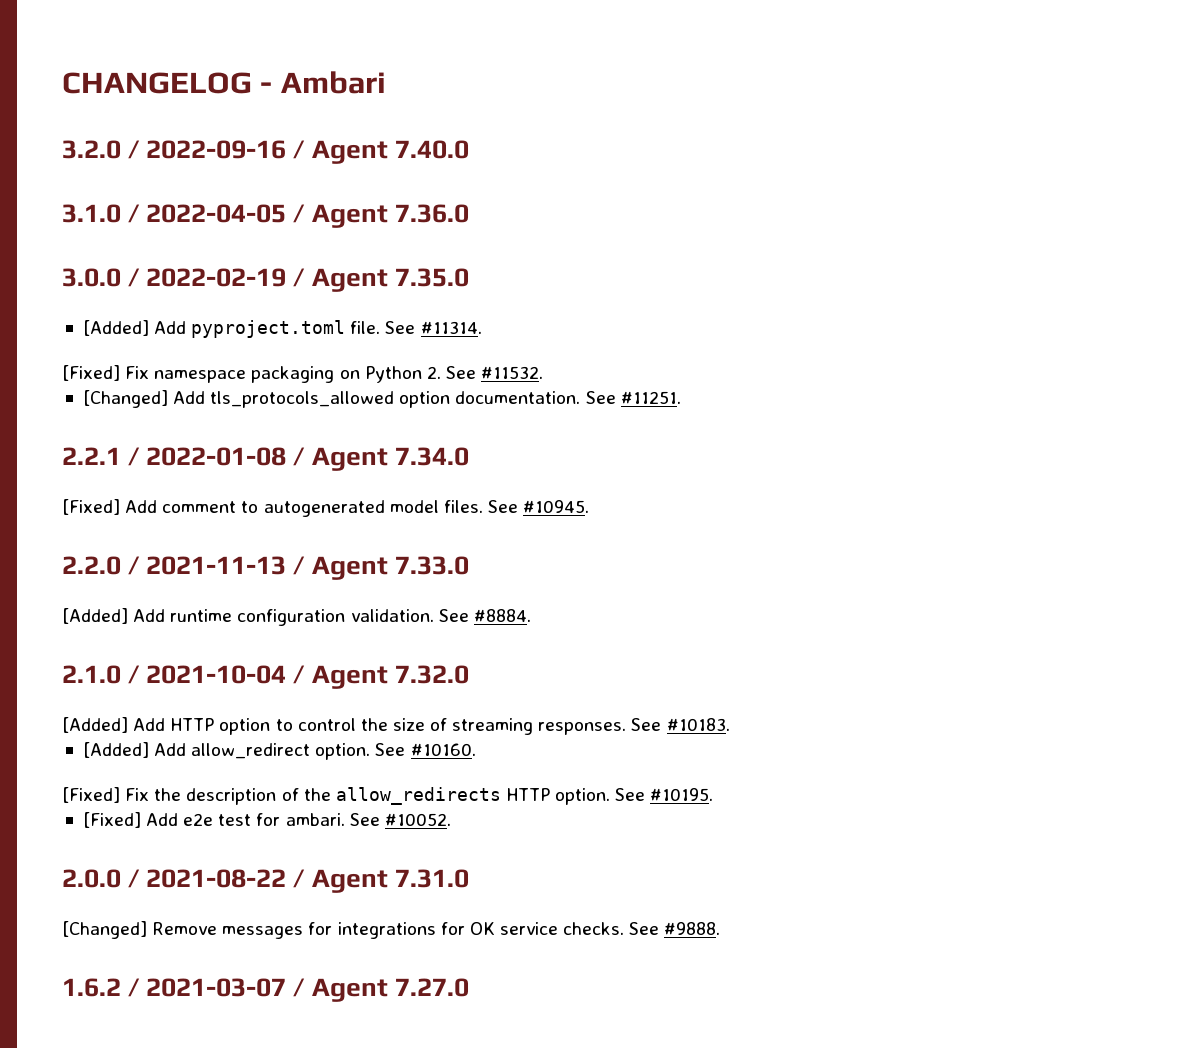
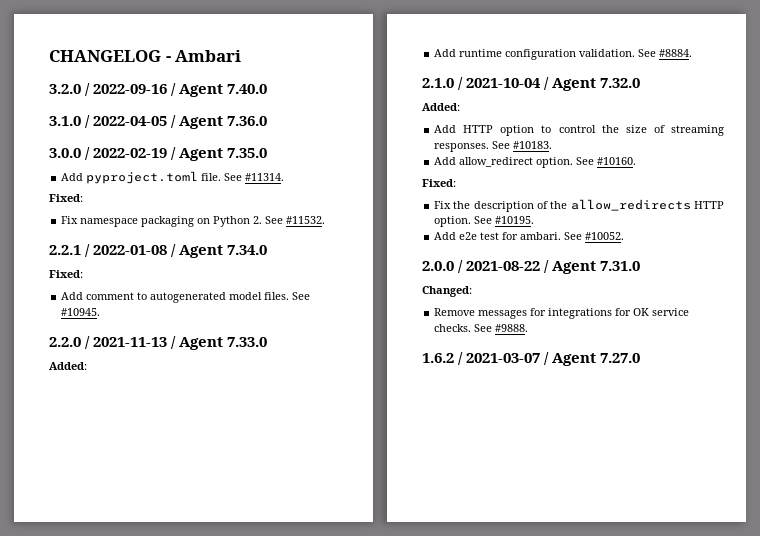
- [Added] Add pyproject.toml file.
+ Add pyproject.toml file.
  See #11314.
- [Fixed] Fix namespace packaging on Python 2. See #11532.
+ Fixed:
+ Fix namespace packaging on Python 2. See #11532.
- [Changed] Add tls_protocols_allowed option documentation. See #11251.
  2.2.1 / 2022-01-08 / Agent 7.34.0
- [Fixed] Add comment to autogenerated model files.
+ Fixed:
+ Add comment to autogenerated model files.
  2.2.0 / 2021-11-13 / Agent 7.33.0
- [Added] Add runtime configuration validation.
+ Added:
+ Add runtime configuration validation.
  2.1.0 / 2021-10-04 / Agent 7.32.0
- [Added] Add HTTP option to control the size of streaming responses.
+ Added:
+ Add HTTP option to control the size of streaming responses.
- [Added] Add allow_redirect option.
+ Add allow_redirect option.
  See #10160.
- [Fixed] Fix the description of the allow_redirects HTTP option.
+ Fixed:
+ Fix the description of the allow_redirects HTTP option.
- [Fixed] Add e2e test for ambari.
+ Add e2e test for ambari.
- [Changed] Remove messages for integrations for OK service checks.
+ Changed:
+ Remove messages for integrations for OK service checks.

